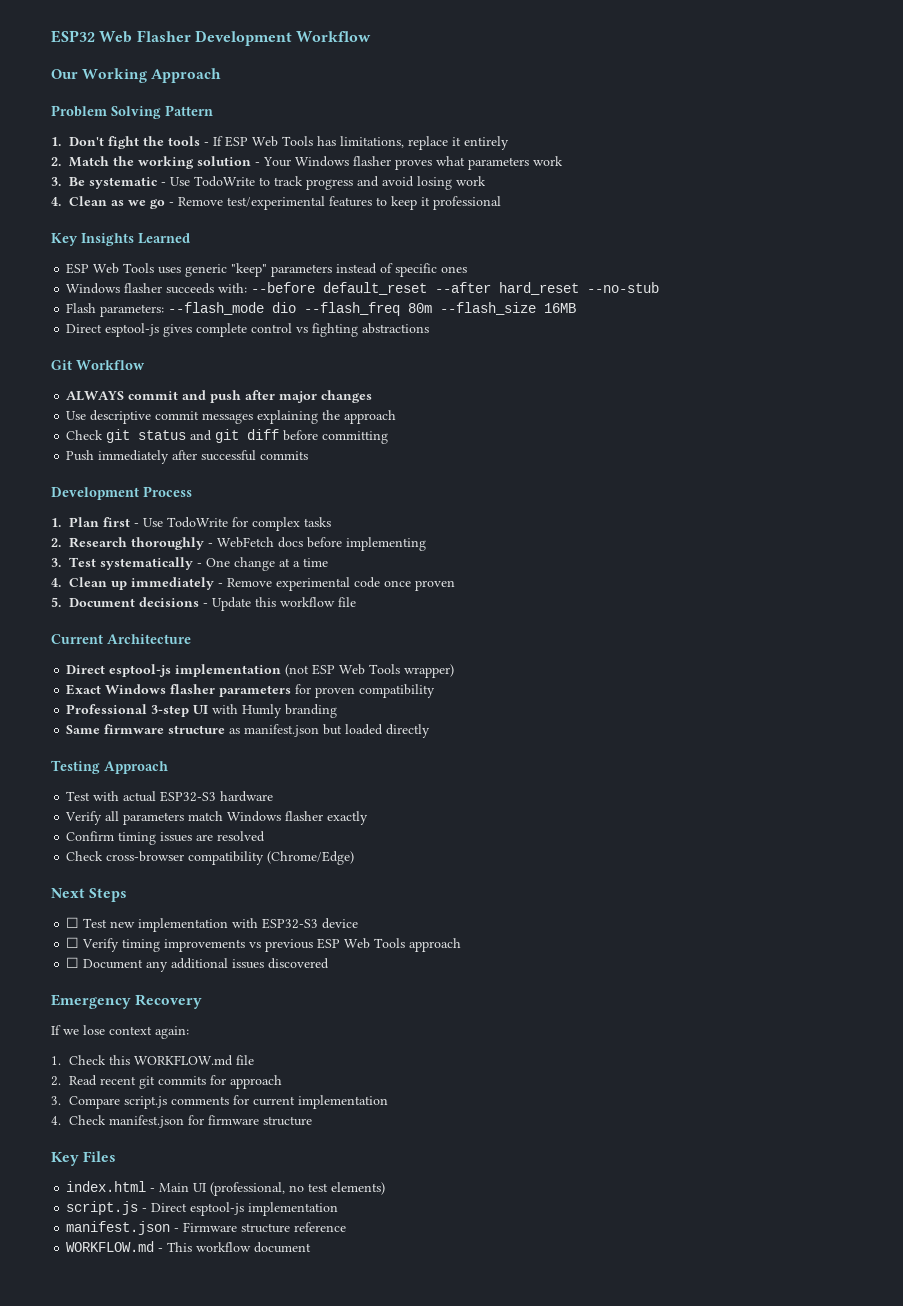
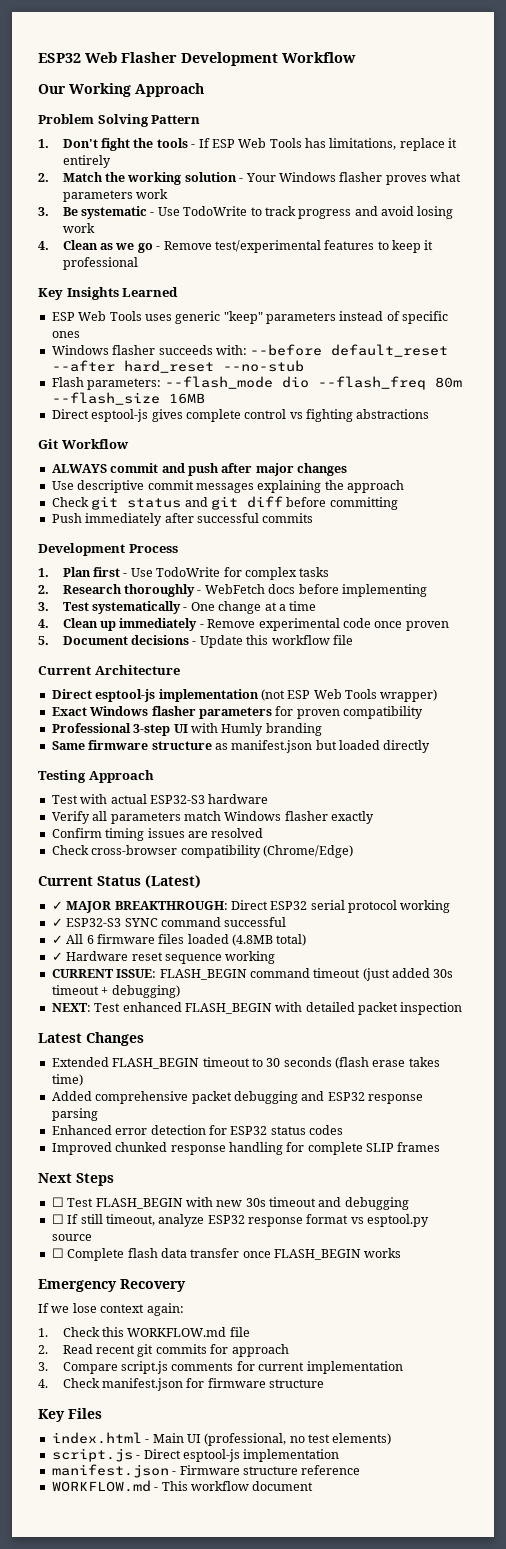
+ Current Status (Latest)
+ ✓ MAJOR BREAKTHROUGH: Direct ESP32 serial protocol working
+ ✓ ESP32-S3 SYNC command successful
+ ✓ All 6 firmware files loaded (4.8MB total)
+ ✓ Hardware reset sequence working
+ CURRENT ISSUE: FLASH_BEGIN command timeout (just added 30s timeout + debugging)
+ NEXT: Test enhanced FLASH_BEGIN with detailed packet inspection
+ Latest Changes
+ Extended FLASH_BEGIN timeout to 30 seconds (flash erase takes time)
+ Added comprehensive packet debugging and ESP32 response parsing
+ Enhanced error detection for ESP32 status codes
+ Improved chunked response handling for complete SLIP frames
  Next Steps
- ☐ Test new implementation with ESP32-S3 device
- ☐ Verify timing improvements vs previous ESP Web Tools approach
- ☐ Document any additional issues discovered
+ ☐ Test FLASH_BEGIN with new 30s timeout and debugging
+ ☐ If still timeout, analyze ESP32 response format vs esptool.py source
+ ☐ Complete flash data transfer once FLASH_BEGIN works

